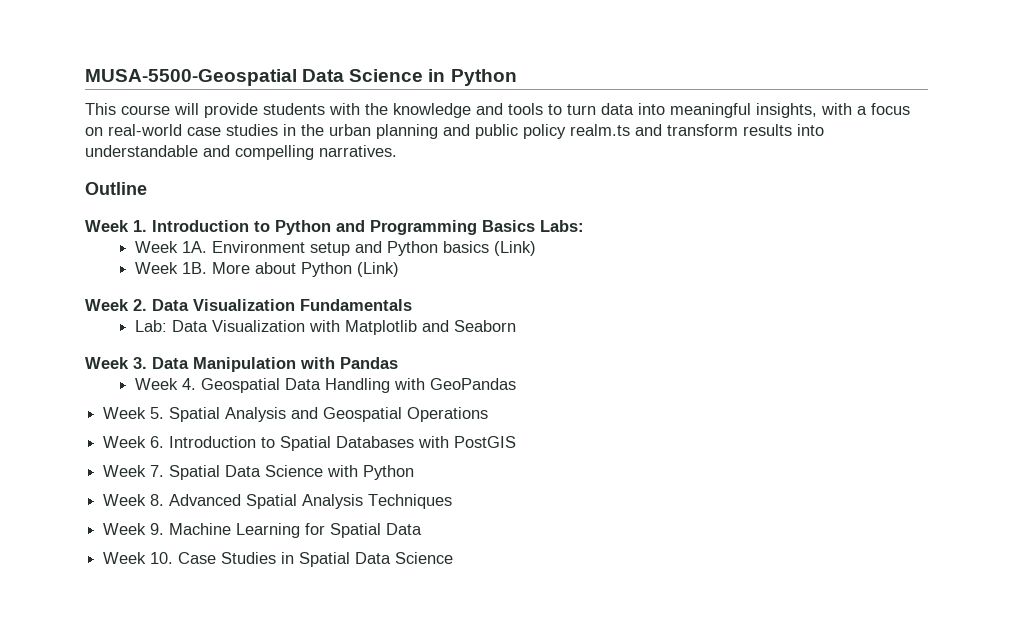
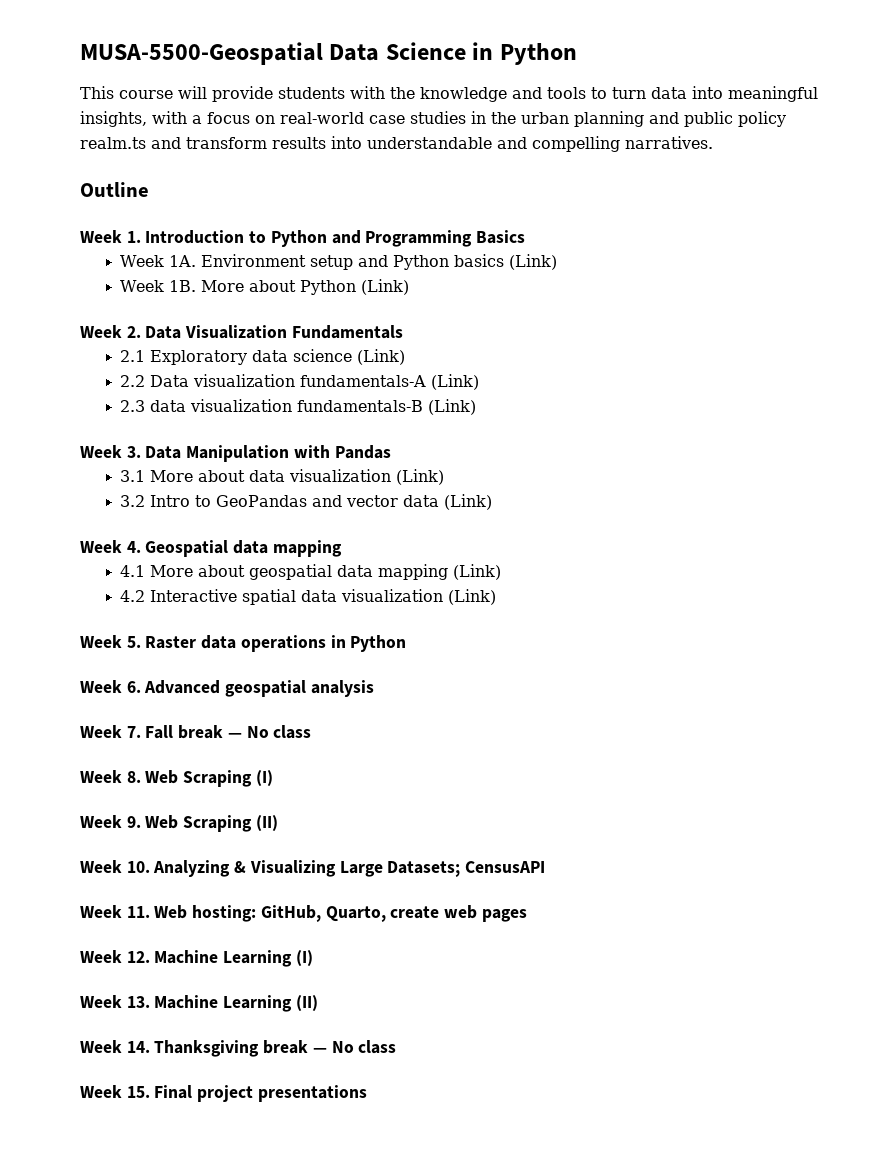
- Week 1. Introduction to Python and Programming Basics Labs:
+ Week 1. Introduction to Python and Programming Basics
- Lab: Data Visualization with Matplotlib and Seaborn
+ 2.1 Exploratory data science (Link)
+ 2.2 Data visualization fundamentals-A (Link)
+ 2.3 data visualization fundamentals-B (Link)
- Week 4. Geospatial Data Handling with GeoPandas
- Week 5. Spatial Analysis and Geospatial Operations
- Week 6. Introduction to Spatial Databases with PostGIS
- Week 7. Spatial Data Science with Python
- Week 8. Advanced Spatial Analysis Techniques
- Week 9. Machine Learning for Spatial Data
- Week 10. Case Studies in Spatial Data Science
+ 3.1 More about data visualization (Link)
+ 3.2 Intro to GeoPandas and vector data (Link)
+ Week 4. Geospatial data mapping
+ 4.1 More about geospatial data mapping (Link)
+ 4.2 Interactive spatial data visualization (Link)
+ Week 5. Raster data operations in Python
+ Week 6. Advanced geospatial analysis
+ Week 7. Fall break — No class
+ Week 8. Web Scraping (I)
+ Week 9. Web Scraping (II)
+ Week 10. Analyzing & Visualizing Large Datasets; CensusAPI
+ Week 11. Web hosting: GitHub, Quarto, create web pages
+ Week 12. Machine Learning (I)
+ Week 13. Machine Learning (II)
+ Week 14. Thanksgiving break — No class
+ Week 15. Final project presentations

